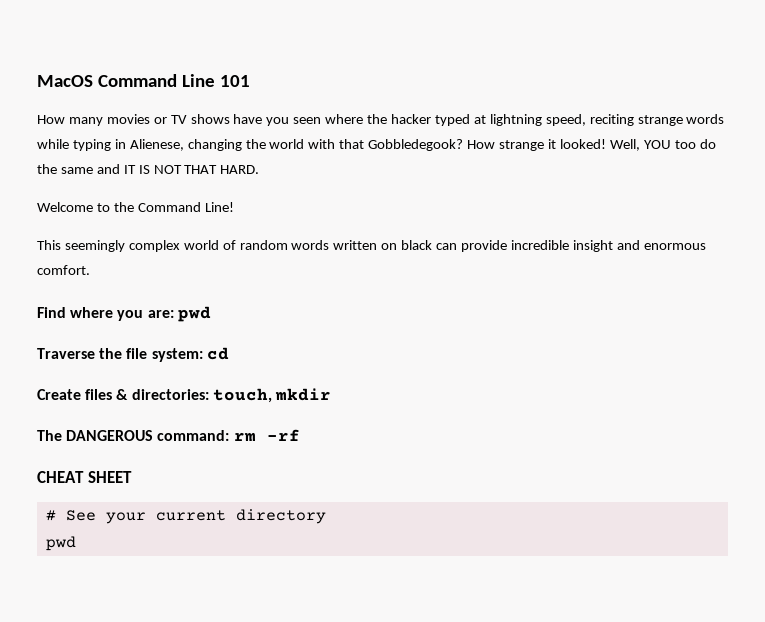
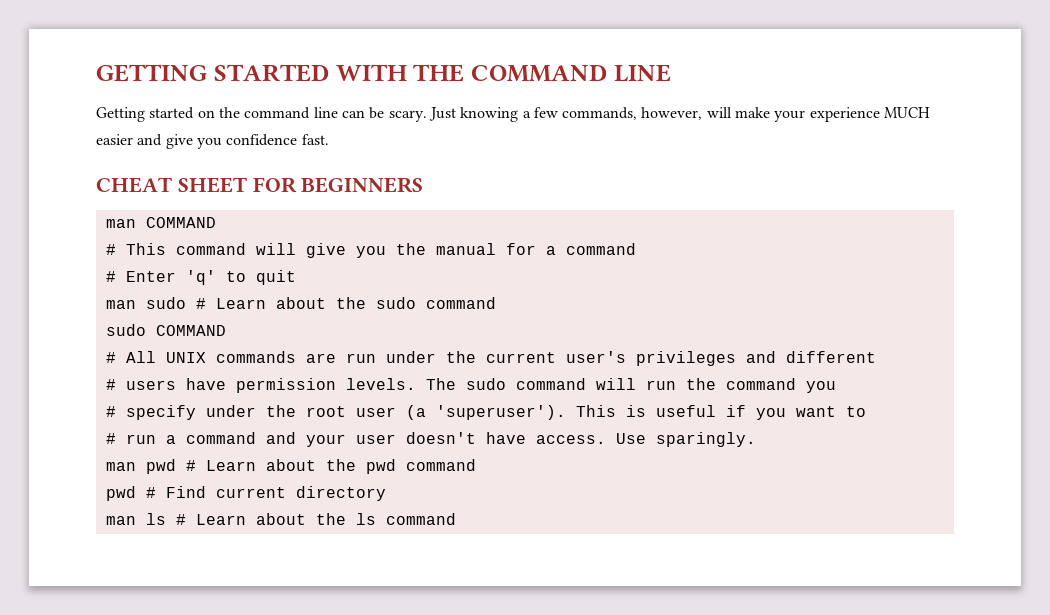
- MacOS Command Line 101
- How many movies or TV shows have you seen where the hacker typed at lightning speed, reciting strange words while typing in Alienese, changing the world with that Gobbledegook? How strange it looked! Well, YOU too do the same and IT IS NOT THAT HARD.
- Welcome to the Command Line!
- This seemingly complex world of random words written on black can provide incredible insight and enormous comfort.
- Find where you are: pwd
- Traverse the file system: cd
- Create files & directories: touch, mkdir
- The DANGEROUS command: rm -rf
- CHEAT SHEET
- # See your current directory
- pwd
+ GETTING STARTED WITH THE COMMAND LINE
+ Getting started on the command line can be scary. Just knowing a few commands, however, will make your experience MUCH easier and give you confidence fast.
+ CHEAT SHEET FOR BEGINNERS
+ man COMMAND
+ # This command will give you the manual for a command
+ # Enter 'q' to quit
+ man sudo # Learn about the sudo command
+ sudo COMMAND
+ # All UNIX commands are run under the current user's privileges and different
+ # users have permission levels. The sudo command will run the command you
+ # specify under the root user (a 'superuser'). This is useful if you want to
+ # run a command and your user doesn't have access. Use sparingly.
+ man pwd # Learn about the pwd command
+ pwd # Find current directory
+ man ls # Learn about the ls command

